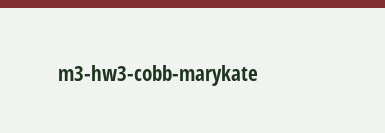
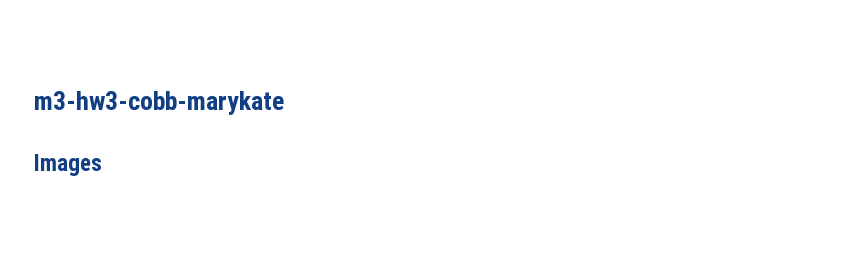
+ Images

